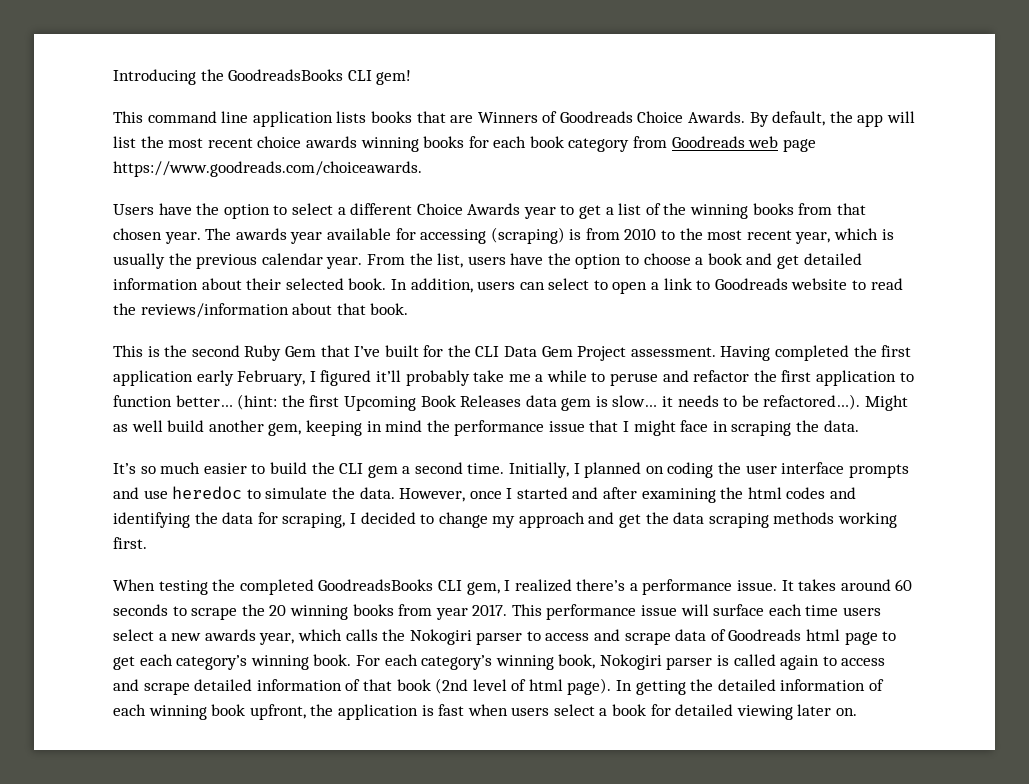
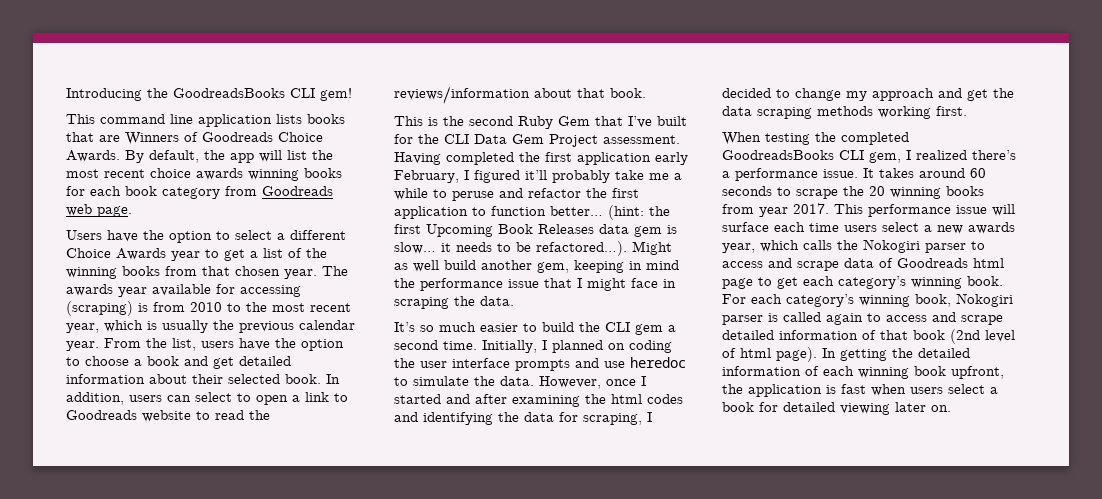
- By default, the app will list the most recent choice awards winning books for each book category from Goodreads web page https://www.goodreads.com/choiceawards.
+ By default, the app will list the most recent choice awards winning books for each book category from Goodreads web page.

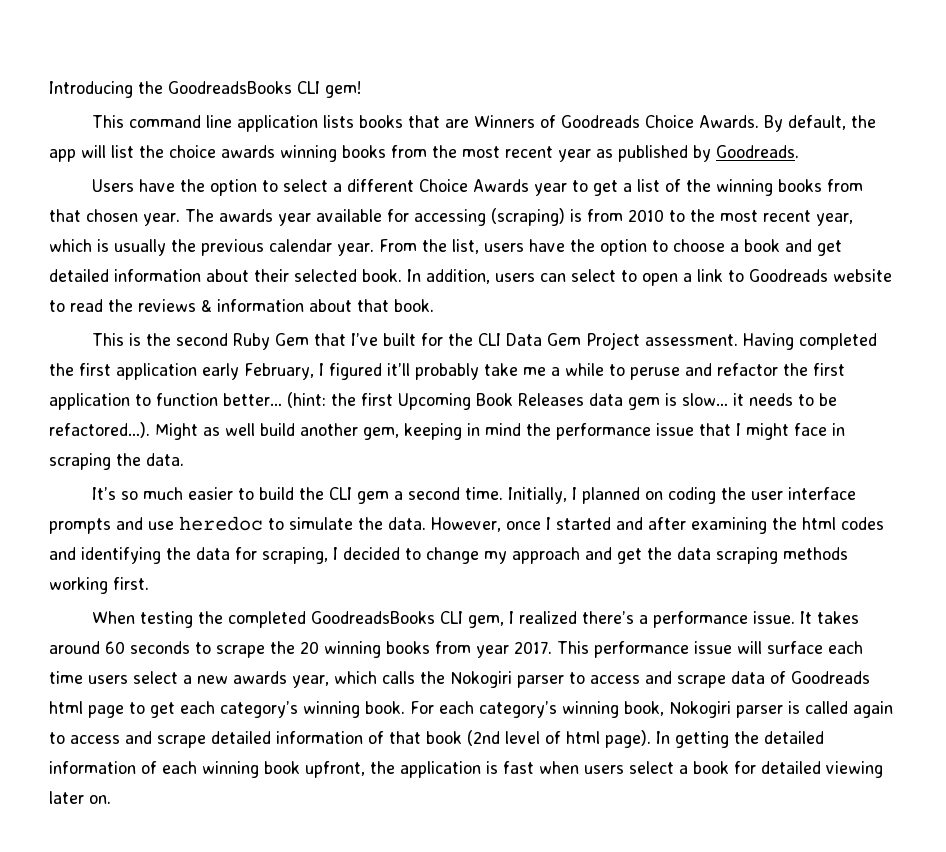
- By default, the app will list the most recent choice awards winning books for each book category from Goodreads web page.
+ By default, the app will list the choice awards winning books from the most recent year as published by Goodreads.
- In addition, users can select to open a link to Goodreads website to read the reviews/information about that book.
+ In addition, users can select to open a link to Goodreads website to read the reviews & information about that book.

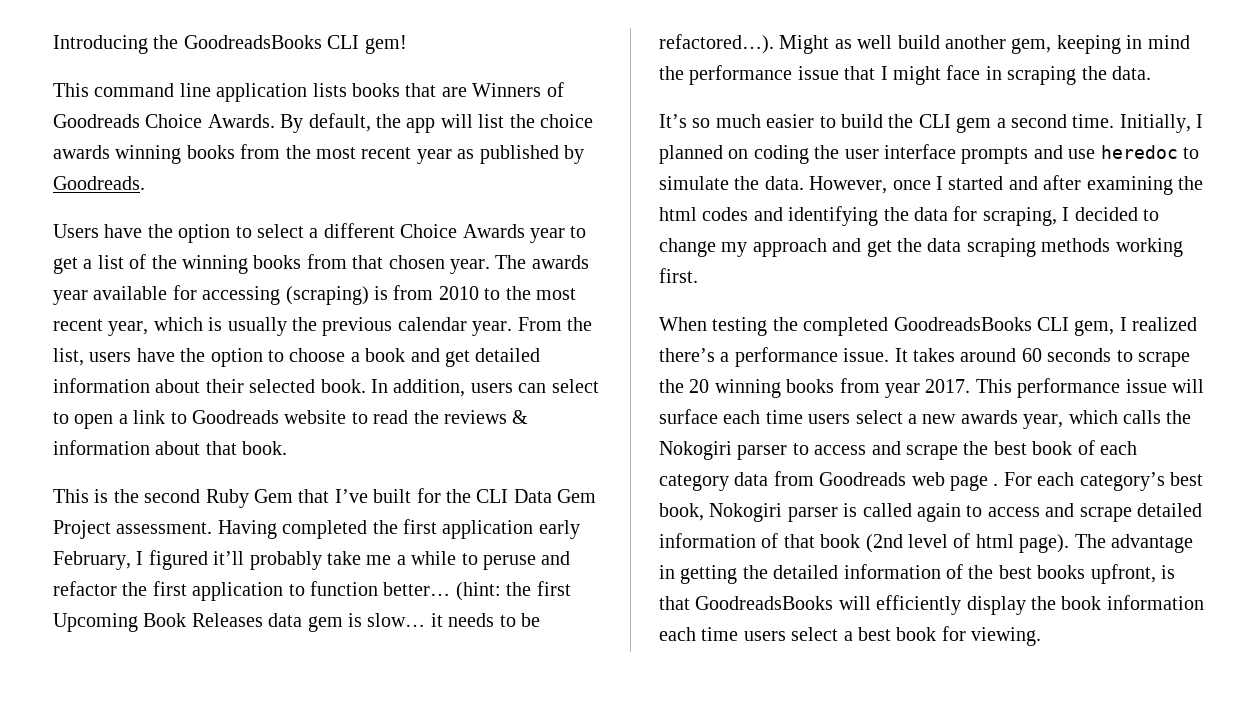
- This performance issue will surface each time users select a new awards year, which calls the Nokogiri parser to access and scrape data of Goodreads html page to get each category’s winning book.
+ This performance issue will surface each time users select a new awards year, which calls the Nokogiri parser to access and scrape the best book of each category data from Goodreads web page .
- For each category’s winning book, Nokogiri parser is called again to access and scrape detailed information of that book (2nd level of html page).
+ For each category’s best book, Nokogiri parser is called again to access and scrape detailed information of that book (2nd level of html page).
- In getting the detailed information of each winning book upfront, the application is fast when users select a book for detailed viewing later on.
+ The advantage in getting the detailed information of the best books upfront, is that GoodreadsBooks will efficiently display the book information each time users select a best book for viewing.

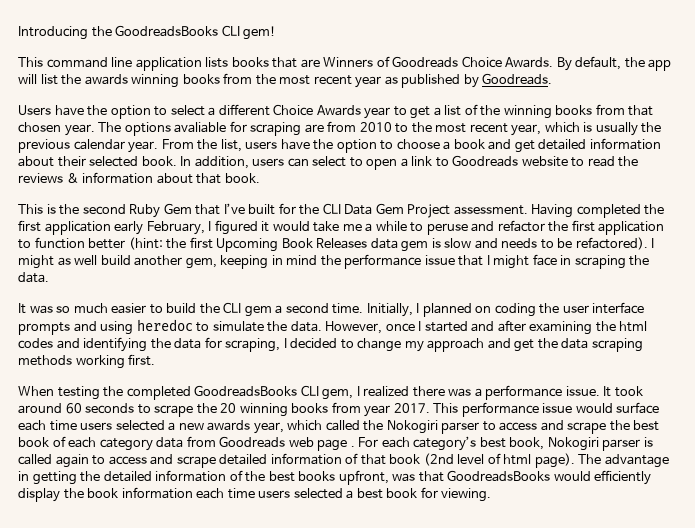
- By default, the app will list the choice awards winning books from the most recent year as published by Goodreads.
+ By default, the app will list the awards winning books from the most recent year as published by Goodreads.
- The awards year available for accessing (scraping) is from 2010 to the most recent year, which is usually the previous calendar year.
+ The options avaliable for scraping are from 2010 to the most recent year, which is usually the previous calendar year.
- Having completed the first application early February, I figured it’ll probably take me a while to peruse and refactor the first application to function better… (hint: the first Upcoming Book Releases data gem is slow… it needs to be refactored…). Might as well build another gem, keeping in mind the performance issue that I might face in scraping the data.
+ Having completed the first application early February, I figured it would take me a while to peruse and refactor the first application to function better (hint: the first Upcoming Book Releases data gem is slow and needs to be refactored). I might as well build another gem, keeping in mind the performance issue that I might face in scraping the data.
- It’s so much easier to build the CLI gem a second time.
+ It was so much easier to build the CLI gem a second time.
- Initially, I planned on coding the user interface prompts and use heredoc to simulate the data.
+ Initially, I planned on coding the user interface prompts and using heredoc to simulate the data.
- When testing the completed GoodreadsBooks CLI gem, I realized there’s a performance issue.
+ When testing the completed GoodreadsBooks CLI gem, I realized there was a performance issue.
- It takes around 60 seconds to scrape the 20 winning books from year 2017.
+ It took around 60 seconds to scrape the 20 winning books from year 2017.
- This performance issue will surface each time users select a new awards year, which calls the Nokogiri parser to access and scrape the best book of each category data from Goodreads web page .
+ This performance issue would surface each time users selected a new awards year, which called the Nokogiri parser to access and scrape the best book of each category data from Goodreads web page .
- The advantage in getting the detailed information of the best books upfront, is that GoodreadsBooks will efficiently display the book information each time users select a best book for viewing.
+ The advantage in getting the detailed information of the best books upfront, was that GoodreadsBooks would efficiently display the book information each time users selected a best book for viewing.

